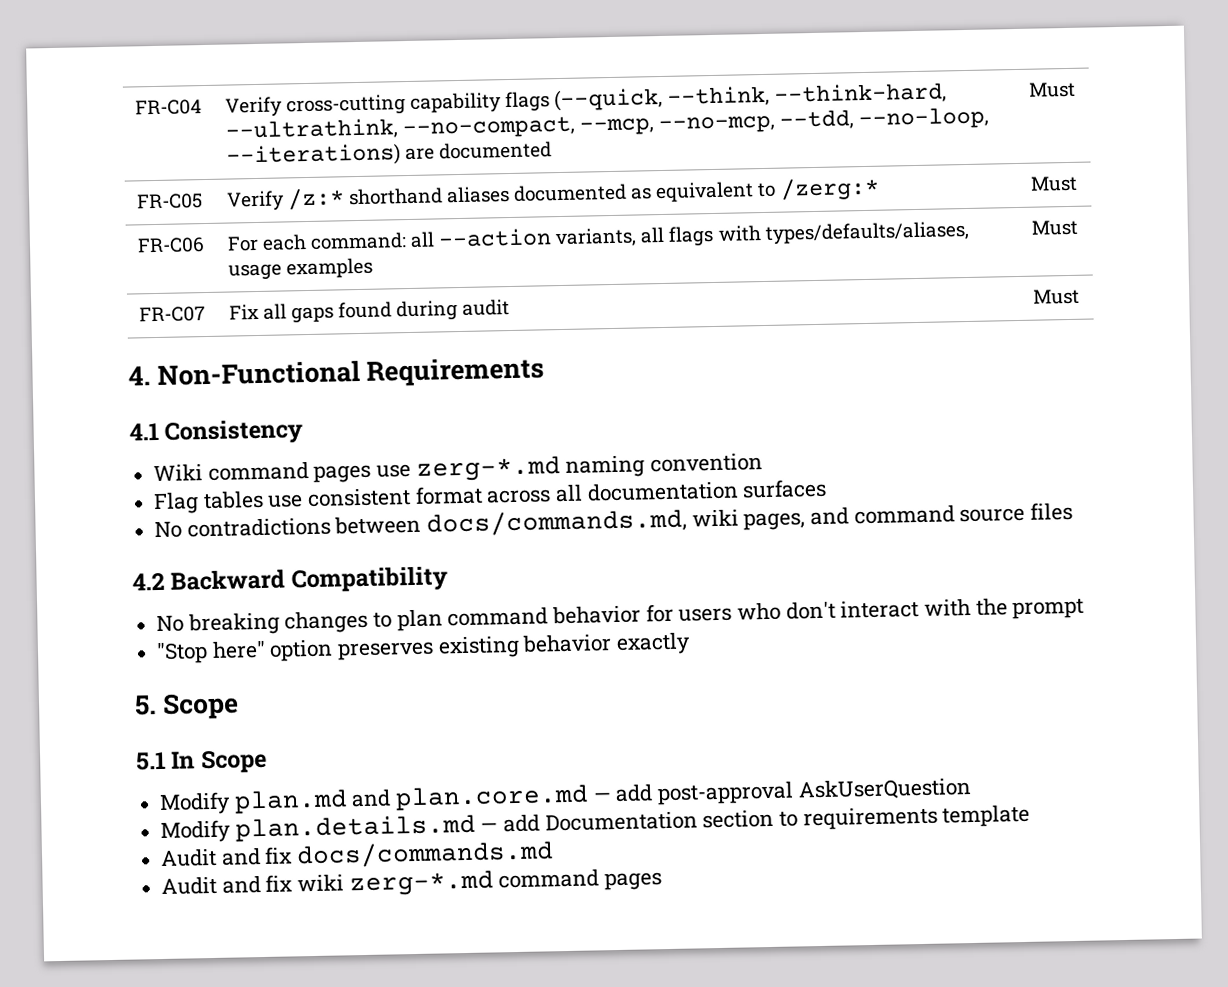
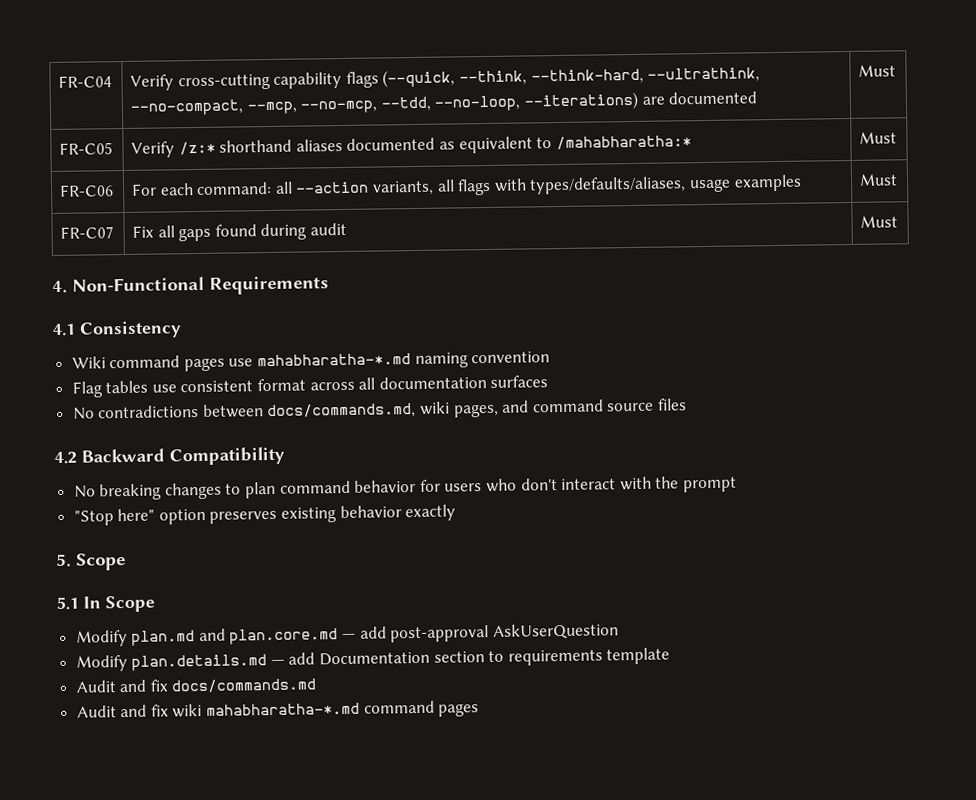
- FR-C05 | Verify /z:* shorthand aliases documented as equivalent to /zerg:* | Must
+ FR-C05 | Verify /z:* shorthand aliases documented as equivalent to /mahabharatha:* | Must
- Wiki command pages use zerg-*.md naming convention
+ Wiki command pages use mahabharatha-*.md naming convention
- Audit and fix wiki zerg-*.md command pages
+ Audit and fix wiki mahabharatha-*.md command pages

